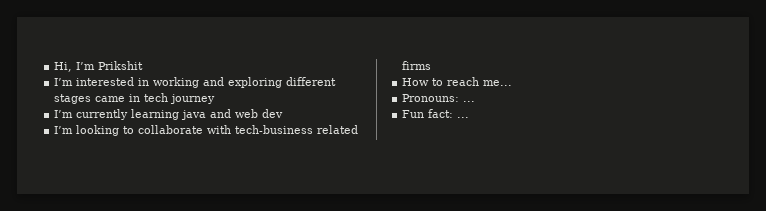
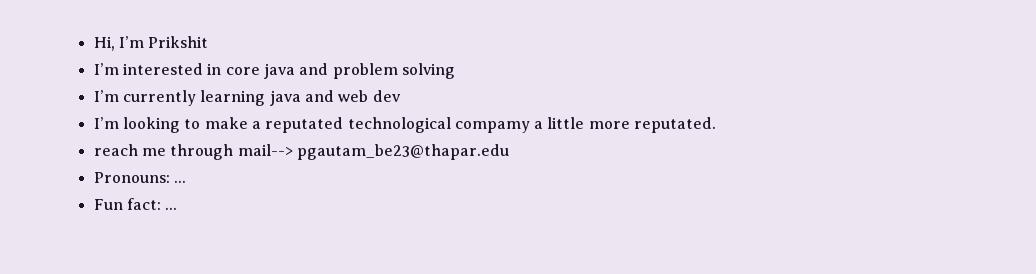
- I’m interested in working and exploring different stages came in tech journey
+ I’m interested in core java and problem solving
- I’m looking to collaborate with tech-business related firms
- How to reach me...
+ I’m looking to make a reputated technological compamy a little more reputated.
+ reach me through mail--> pgautam_be23@thapar.edu

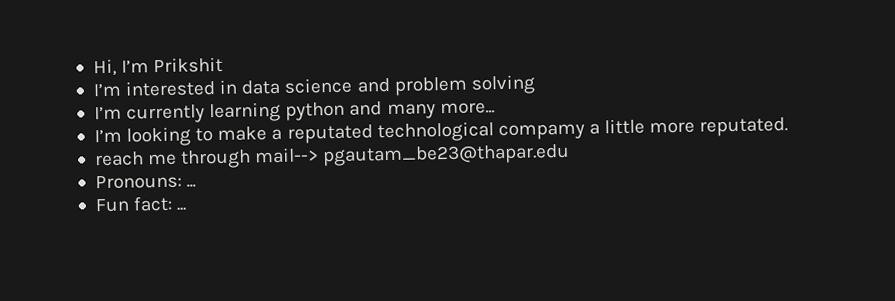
- I’m interested in core java and problem solving
+ I’m interested in data science and problem solving
- I’m currently learning java and web dev
+ I’m currently learning python and many more...

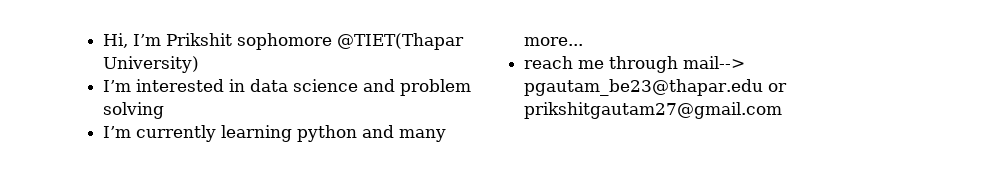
- Hi, I’m Prikshit
+ Hi, I’m Prikshit sophomore @TIET(Thapar University)
- I’m looking to make a reputated technological compamy a little more reputated.
- reach me through mail--> pgautam_be23@thapar.edu
- Pronouns: ...
- Fun fact: ...
+ reach me through mail--> pgautam_be23@thapar.edu or prikshitgautam27@gmail.com

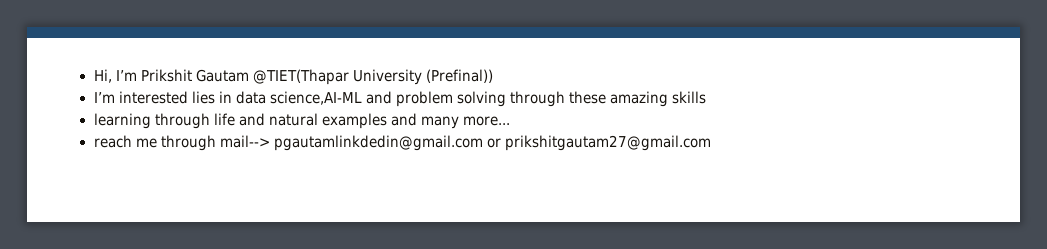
- Hi, I’m Prikshit sophomore @TIET(Thapar University)
+ Hi, I’m Prikshit Gautam @TIET(Thapar University (Prefinal))
- I’m interested in data science and problem solving
- I’m currently learning python and many more...
+ I’m interested lies in data science,AI-ML and problem solving through these amazing skills
+ learning through life and natural examples and many more...
- reach me through mail--> pgautam_be23@thapar.edu or prikshitgautam27@gmail.com
+ reach me through mail--> pgautamlinkdedin@gmail.com or prikshitgautam27@gmail.com

